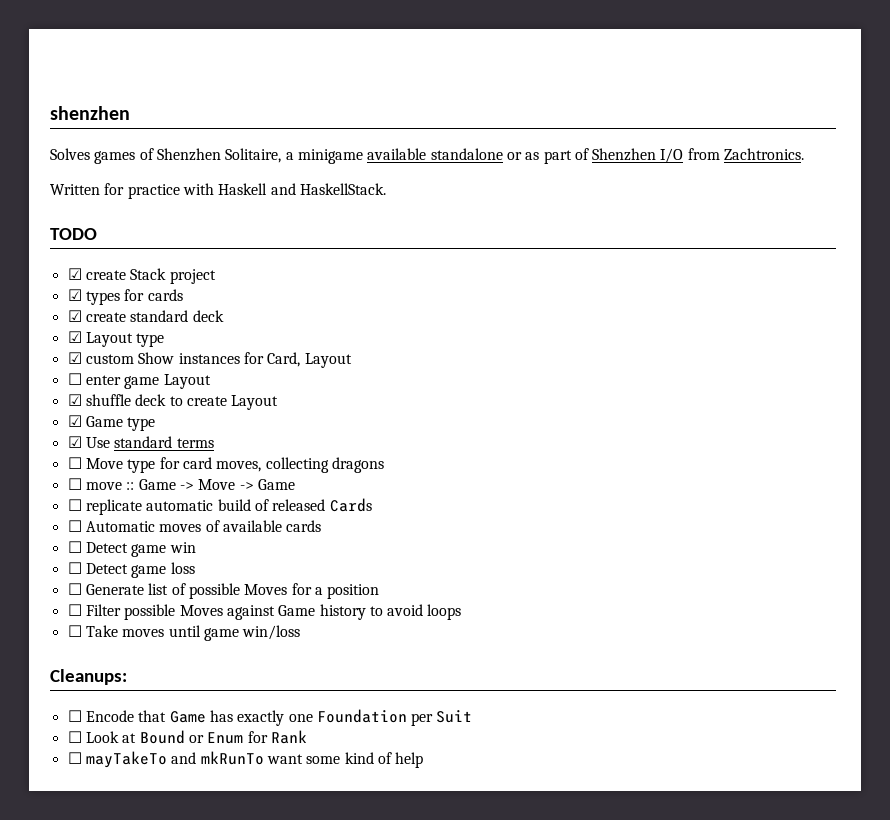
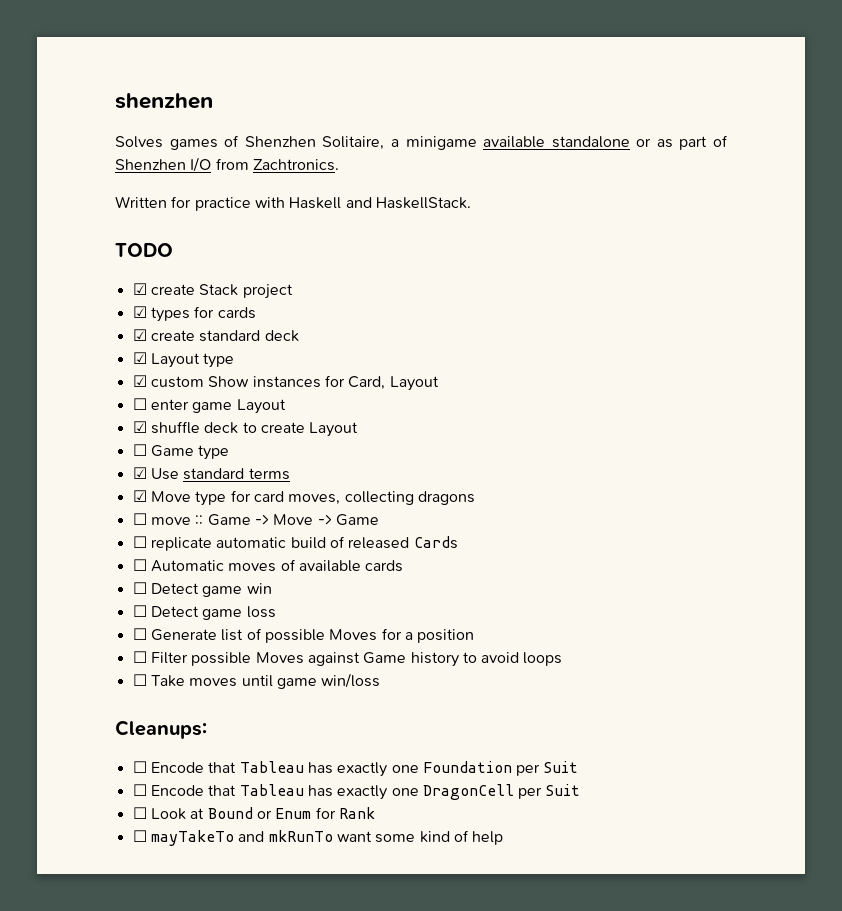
- ☑ Game type
+ ☐ Game type
- ☐ Move type for card moves, collecting dragons
+ ☑ Move type for card moves, collecting dragons
- ☐ Encode that Game has exactly one Foundation per Suit
+ ☐ Encode that Tableau has exactly one Foundation per Suit
+ ☐ Encode that Tableau has exactly one DragonCell per Suit

